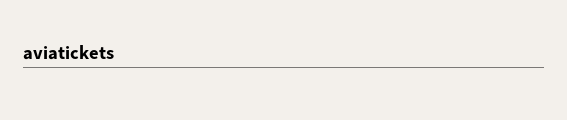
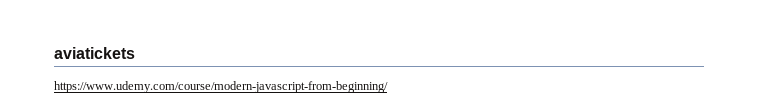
+ https://www.udemy.com/course/modern-javascript-from-beginning/

